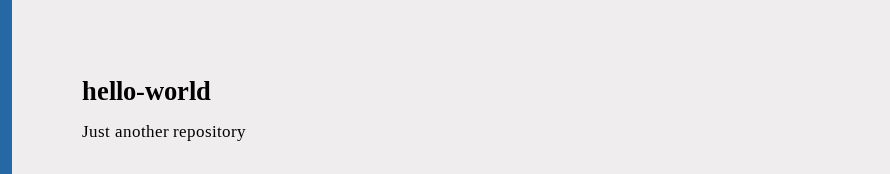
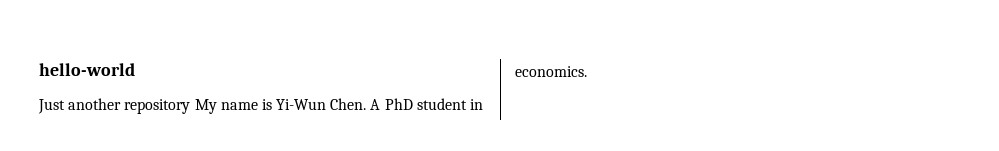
- Just another repository
+ Just another repository My name is Yi-Wun Chen. A PhD student in economics.

